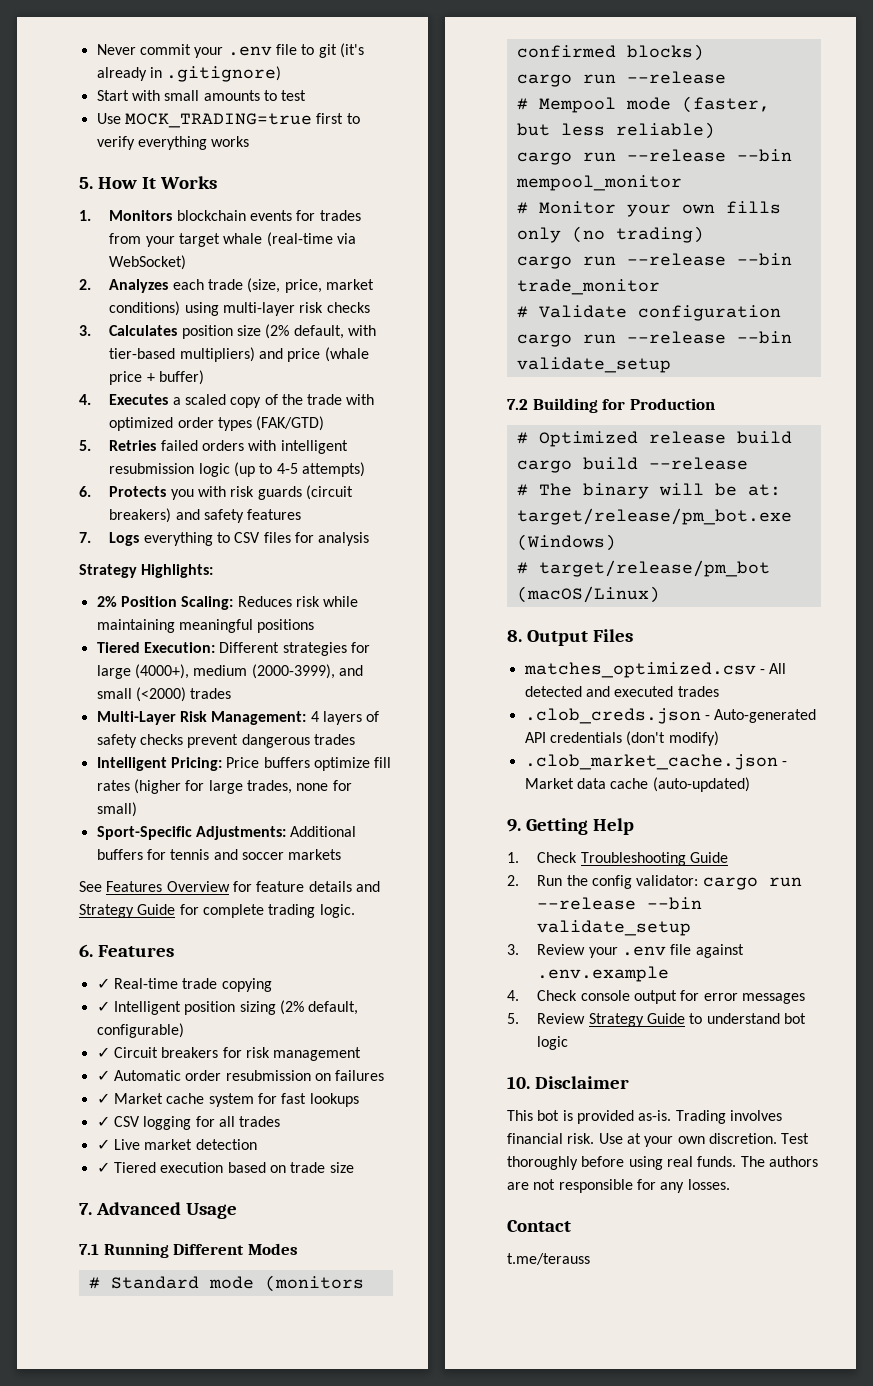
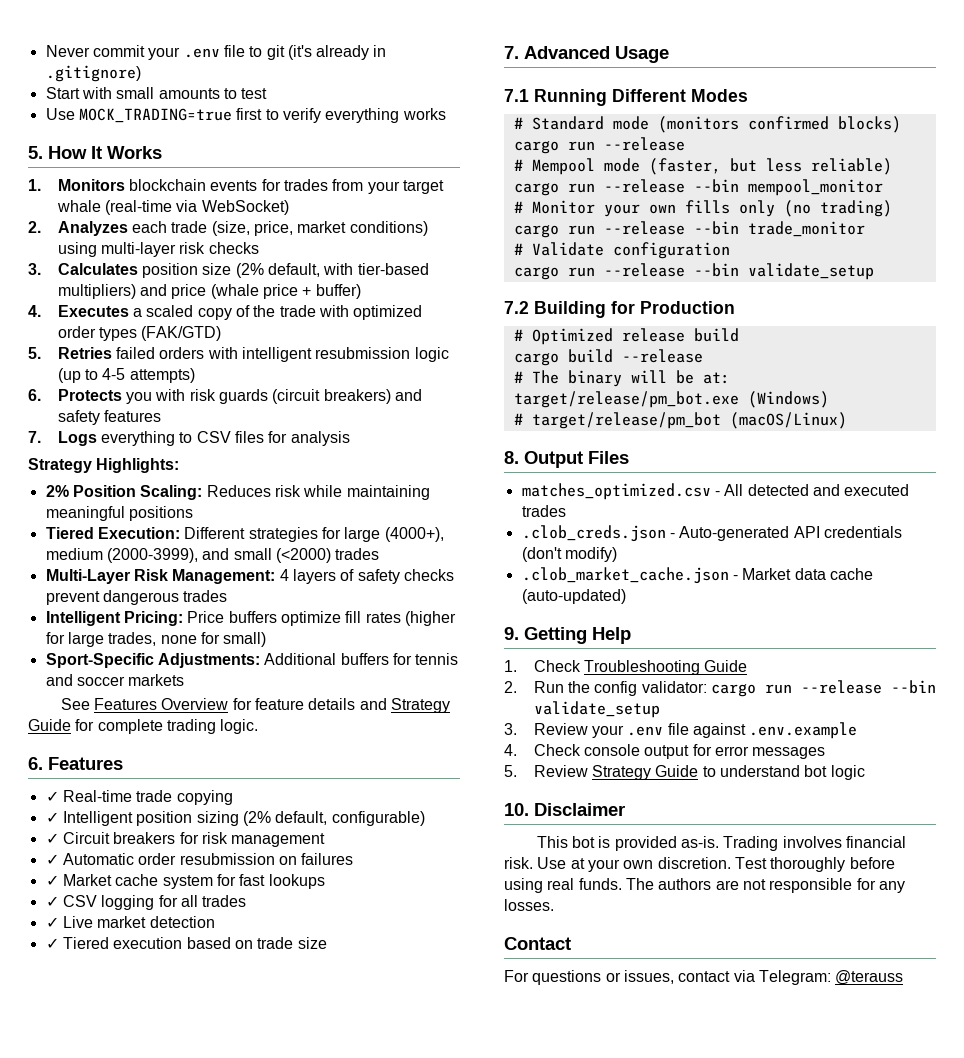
- t.me/terauss
+ For questions or issues, contact via Telegram: @terauss

